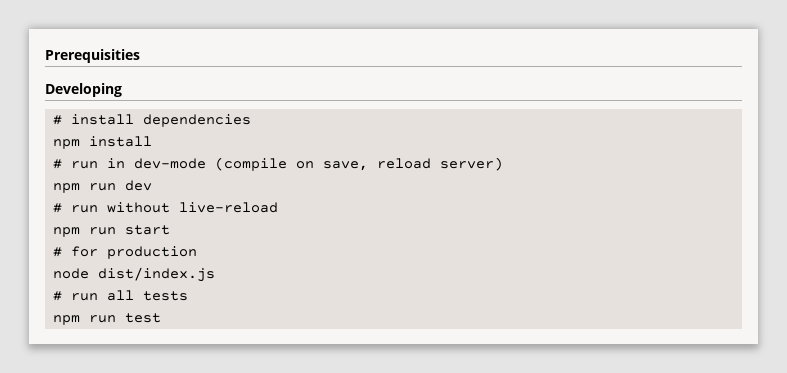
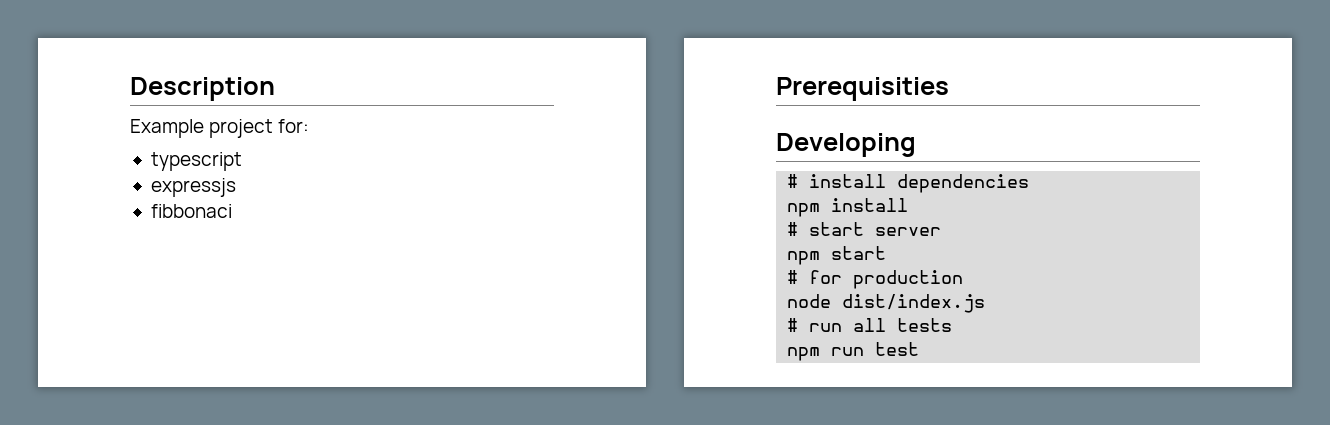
+ Description
+ Example project for:
+ typescript
+ expressjs
+ fibbonaci
- # run in dev-mode (compile on save, reload server)
- npm run dev
- # run without live-reload
- npm run start
+ # start server
+ npm start

